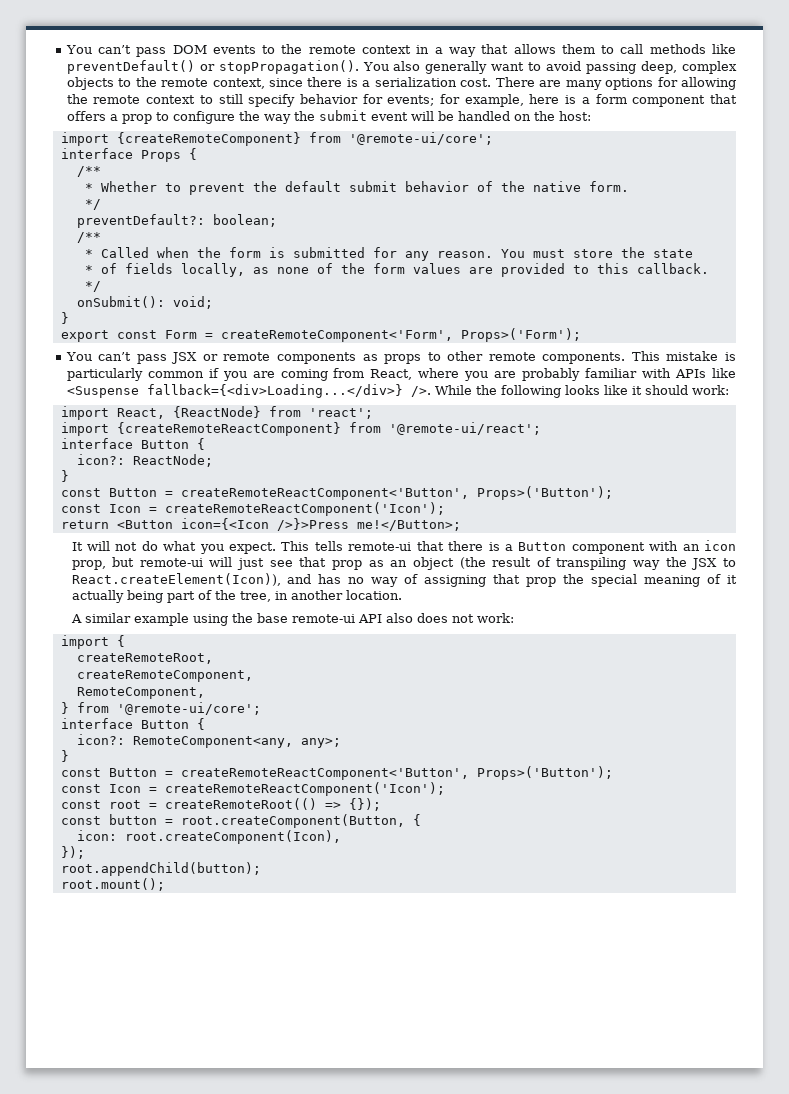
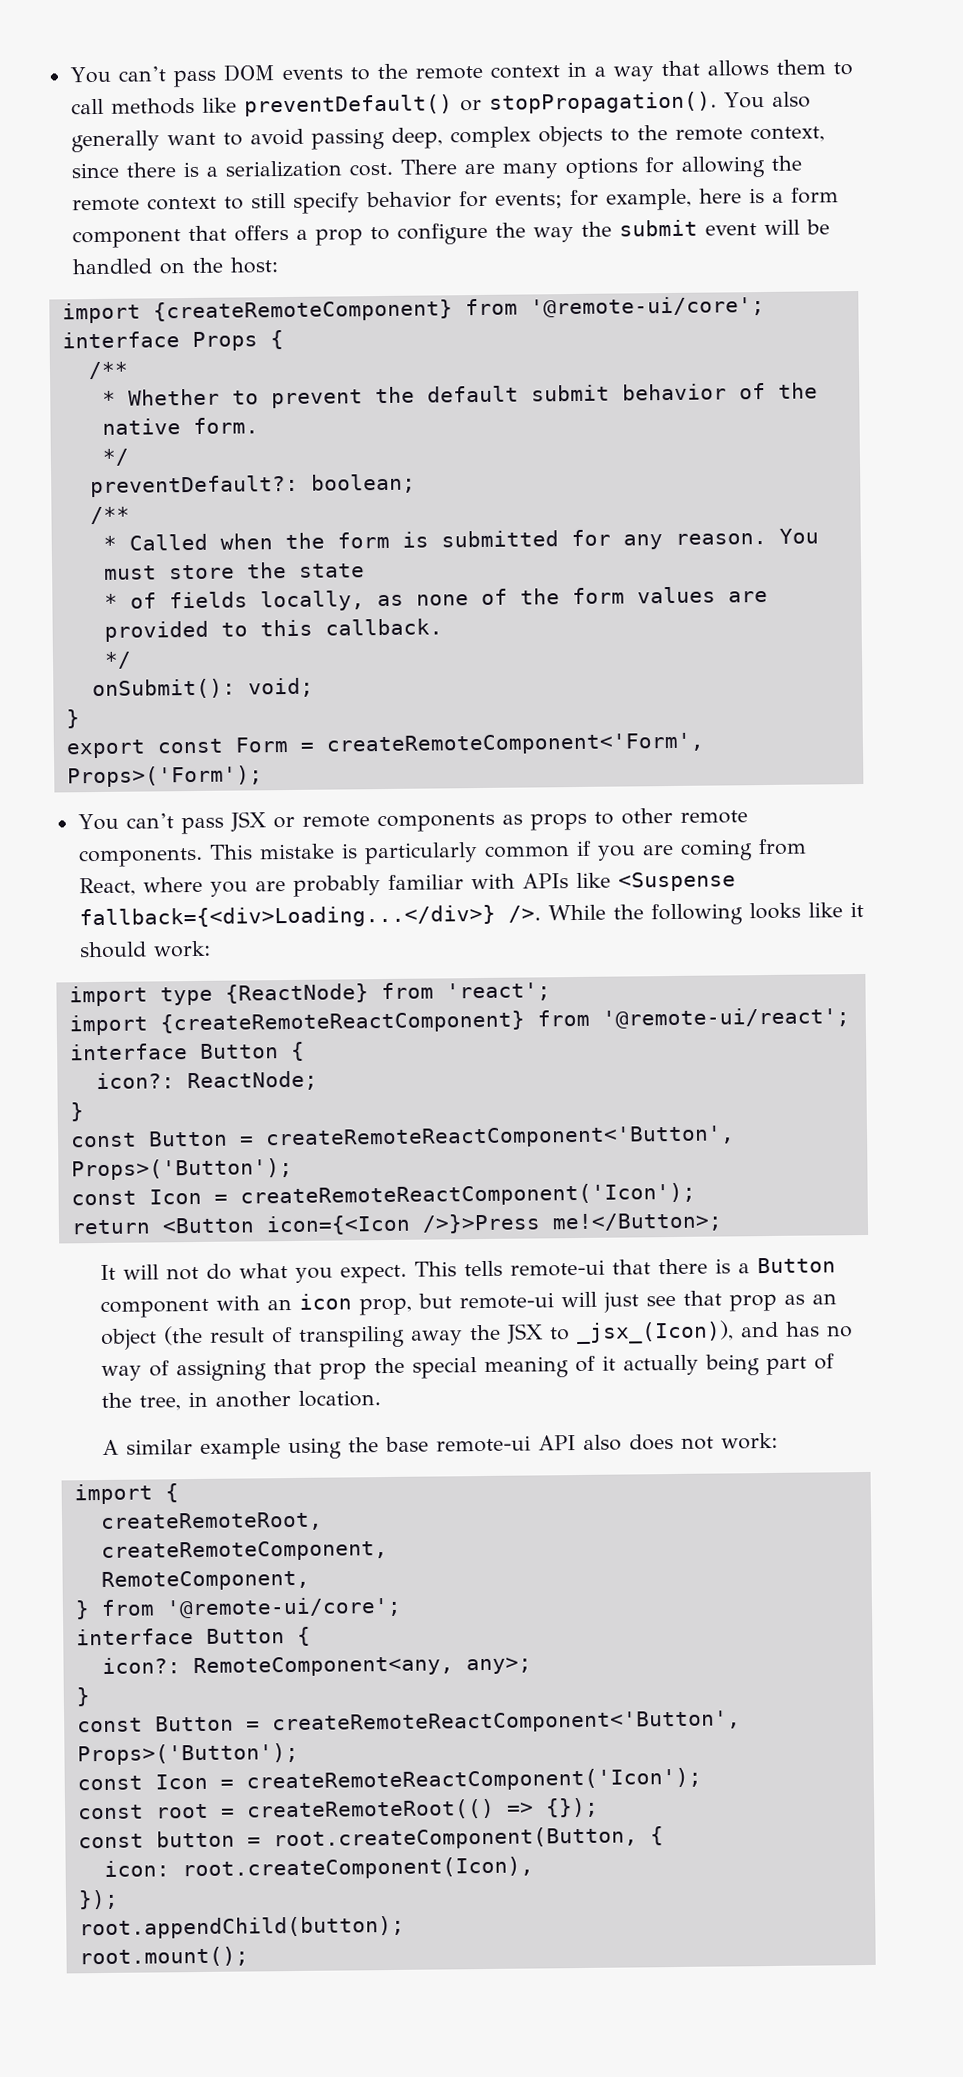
- import React, {ReactNode} from 'react';
+ import type {ReactNode} from 'react';
- This tells remote-ui that there is a Button component with an icon prop, but remote-ui will just see that prop as an object (the result of transpiling way the JSX to React.createElement(Icon)), and has no way of assigning that prop the special meaning of it actually being part of the tree, in another location.
+ This tells remote-ui that there is a Button component with an icon prop, but remote-ui will just see that prop as an object (the result of transpiling away the JSX to _jsx_(Icon)), and has no way of assigning that prop the special meaning of it actually being part of the tree, in another location.

